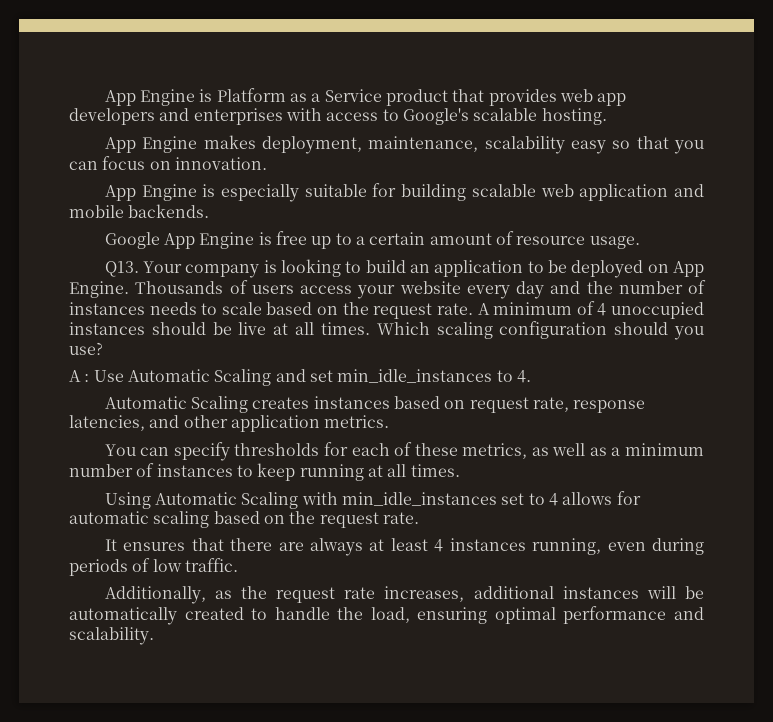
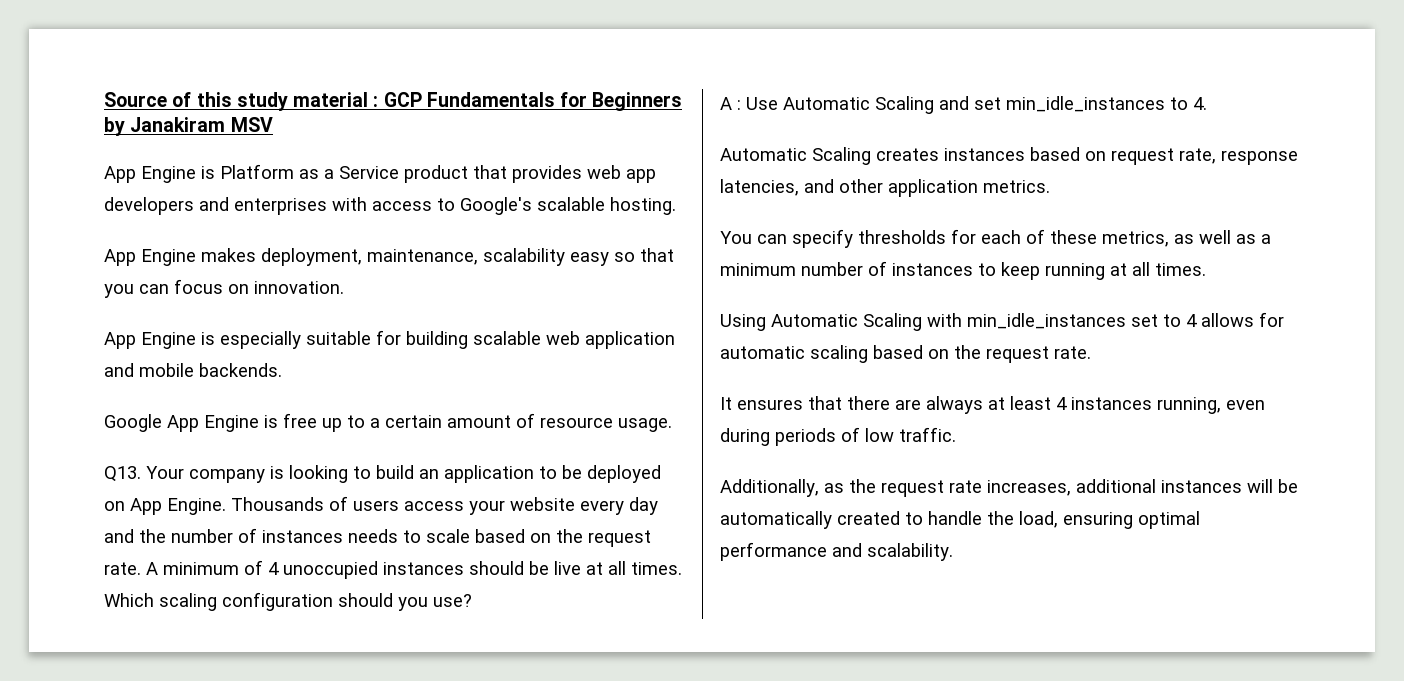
+ Source of this study material : GCP Fundamentals for Beginners by Janakiram MSV

